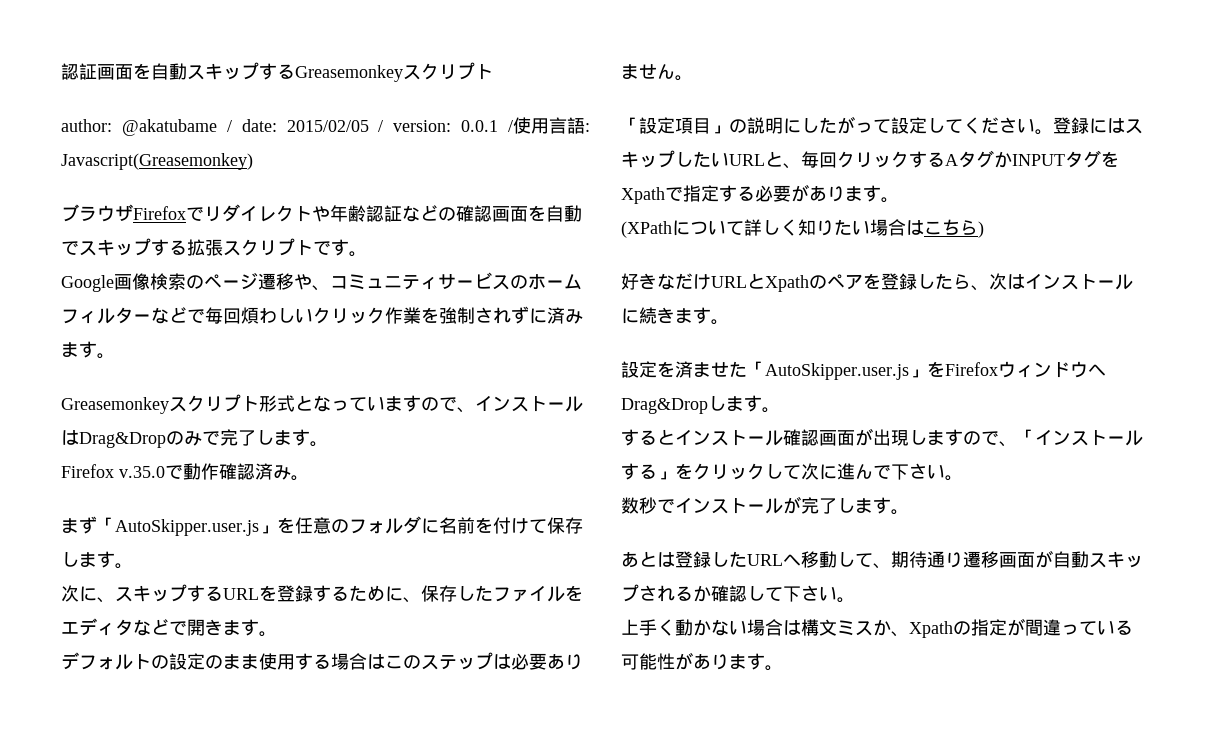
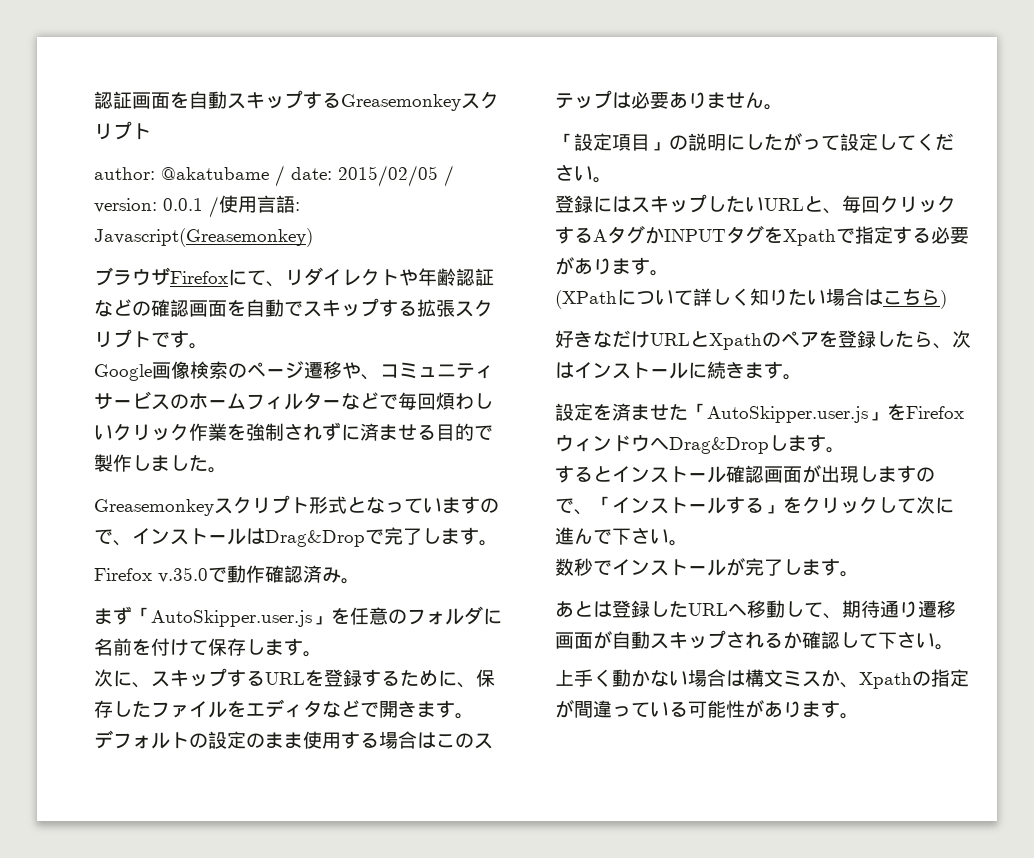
- ブラウザFirefoxでリダイレクトや年齢認証などの確認画面を自動でスキップする拡張スクリプトです。
+ ブラウザFirefoxにて、リダイレクトや年齢認証などの確認画面を自動でスキップする拡張スクリプトです。
- Google画像検索のページ遷移や、コミュニティサービスのホームフィルターなどで毎回煩わしいクリック作業を強制されずに済みます。
+ Google画像検索のページ遷移や、コミュニティサービスのホームフィルターなどで毎回煩わしいクリック作業を強制されずに済ませる目的で製作しました。
- Greasemonkeyスクリプト形式となっていますので、インストールはDrag&Dropのみで完了します。
+ Greasemonkeyスクリプト形式となっていますので、インストールはDrag&Dropで完了します。
- 「設定項目」の説明にしたがって設定してください。登録にはスキップしたいURLと、毎回クリックするAタグかINPUTタグをXpathで指定する必要があります。
+ 「設定項目」の説明にしたがって設定してください。
+ 登録にはスキップしたいURLと、毎回クリックするAタグかINPUTタグをXpathで指定する必要があります。

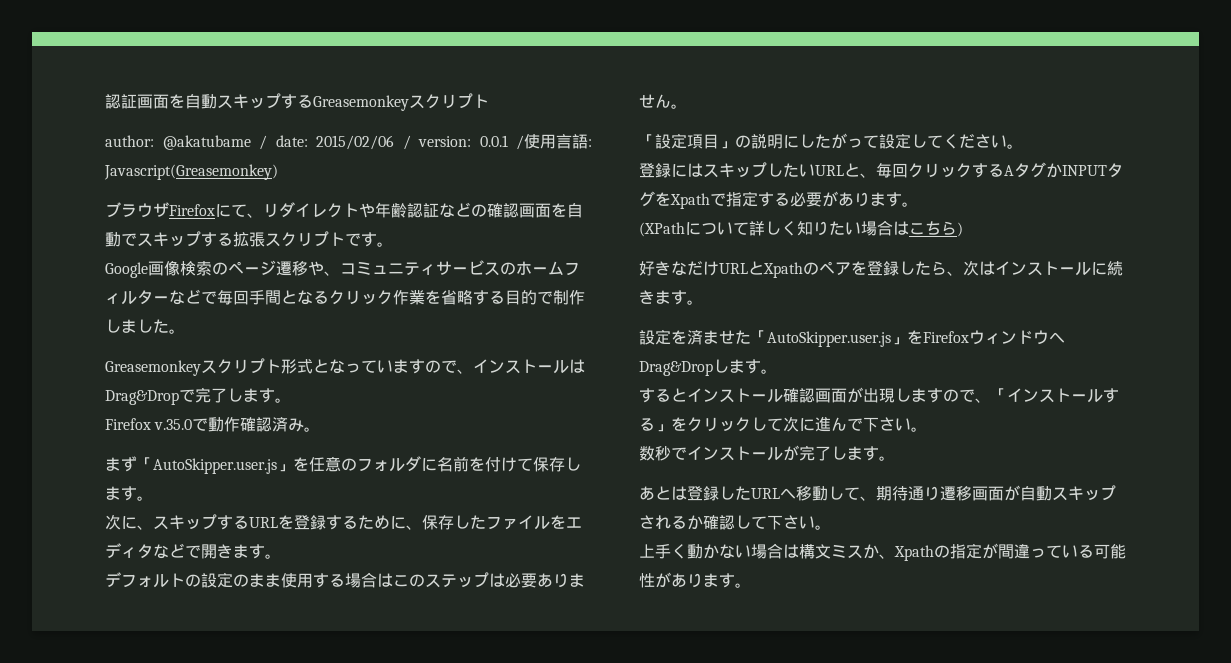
- author: @akatubame / date: 2015/02/05 / version: 0.0.1 /使用言語: Javascript(Greasemonkey)
+ author: @akatubame / date: 2015/02/06 / version: 0.0.1 /使用言語: Javascript(Greasemonkey)
- Google画像検索のページ遷移や、コミュニティサービスのホームフィルターなどで毎回煩わしいクリック作業を強制されずに済ませる目的で製作しました。
+ Google画像検索のページ遷移や、コミュニティサービスのホームフィルターなどで毎回手間となるクリック作業を省略する目的で制作しました。

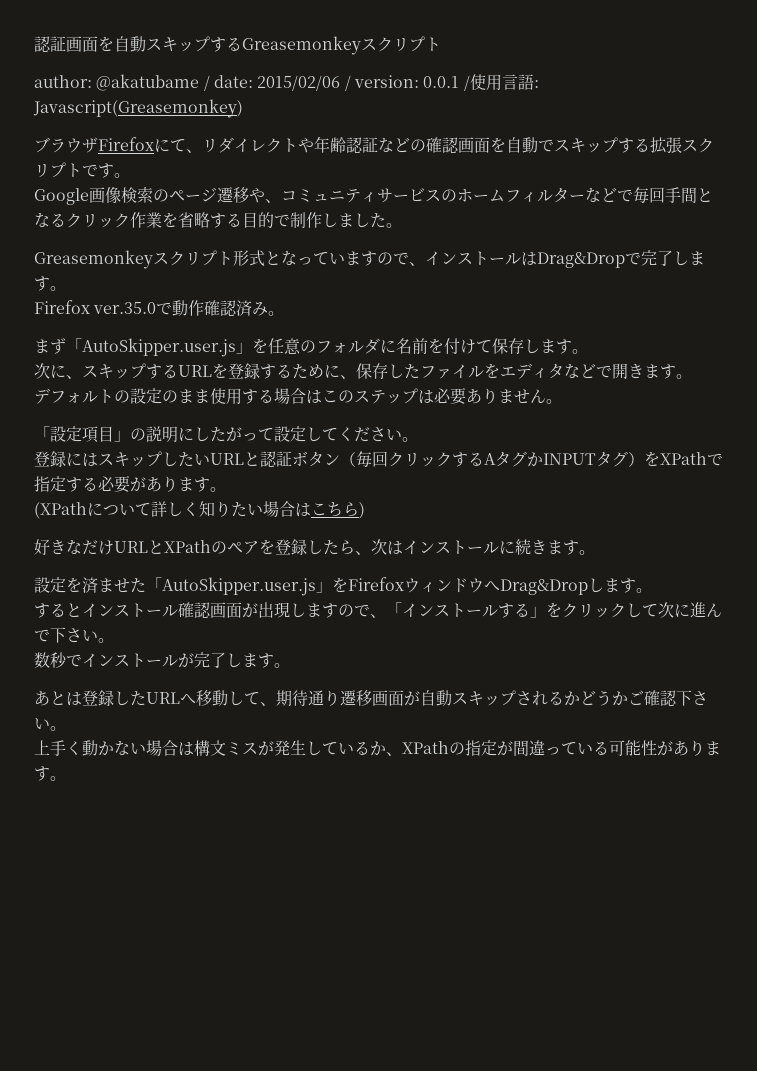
- Firefox v.35.0で動作確認済み。
+ Firefox ver.35.0で動作確認済み。
- 登録にはスキップしたいURLと、毎回クリックするAタグかINPUTタグをXpathで指定する必要があります。
+ 登録にはスキップしたいURLと認証ボタン（毎回クリックするAタグかINPUTタグ）をXPathで指定する必要があります。
- 好きなだけURLとXpathのペアを登録したら、次はインストールに続きます。
+ 好きなだけURLとXPathのペアを登録したら、次はインストールに続きます。
- あとは登録したURLへ移動して、期待通り遷移画面が自動スキップされるか確認して下さい。
+ あとは登録したURLへ移動して、期待通り遷移画面が自動スキップされるかどうかご確認下さい。
- 上手く動かない場合は構文ミスか、Xpathの指定が間違っている可能性があります。
+ 上手く動かない場合は構文ミスが発生しているか、XPathの指定が間違っている可能性があります。

